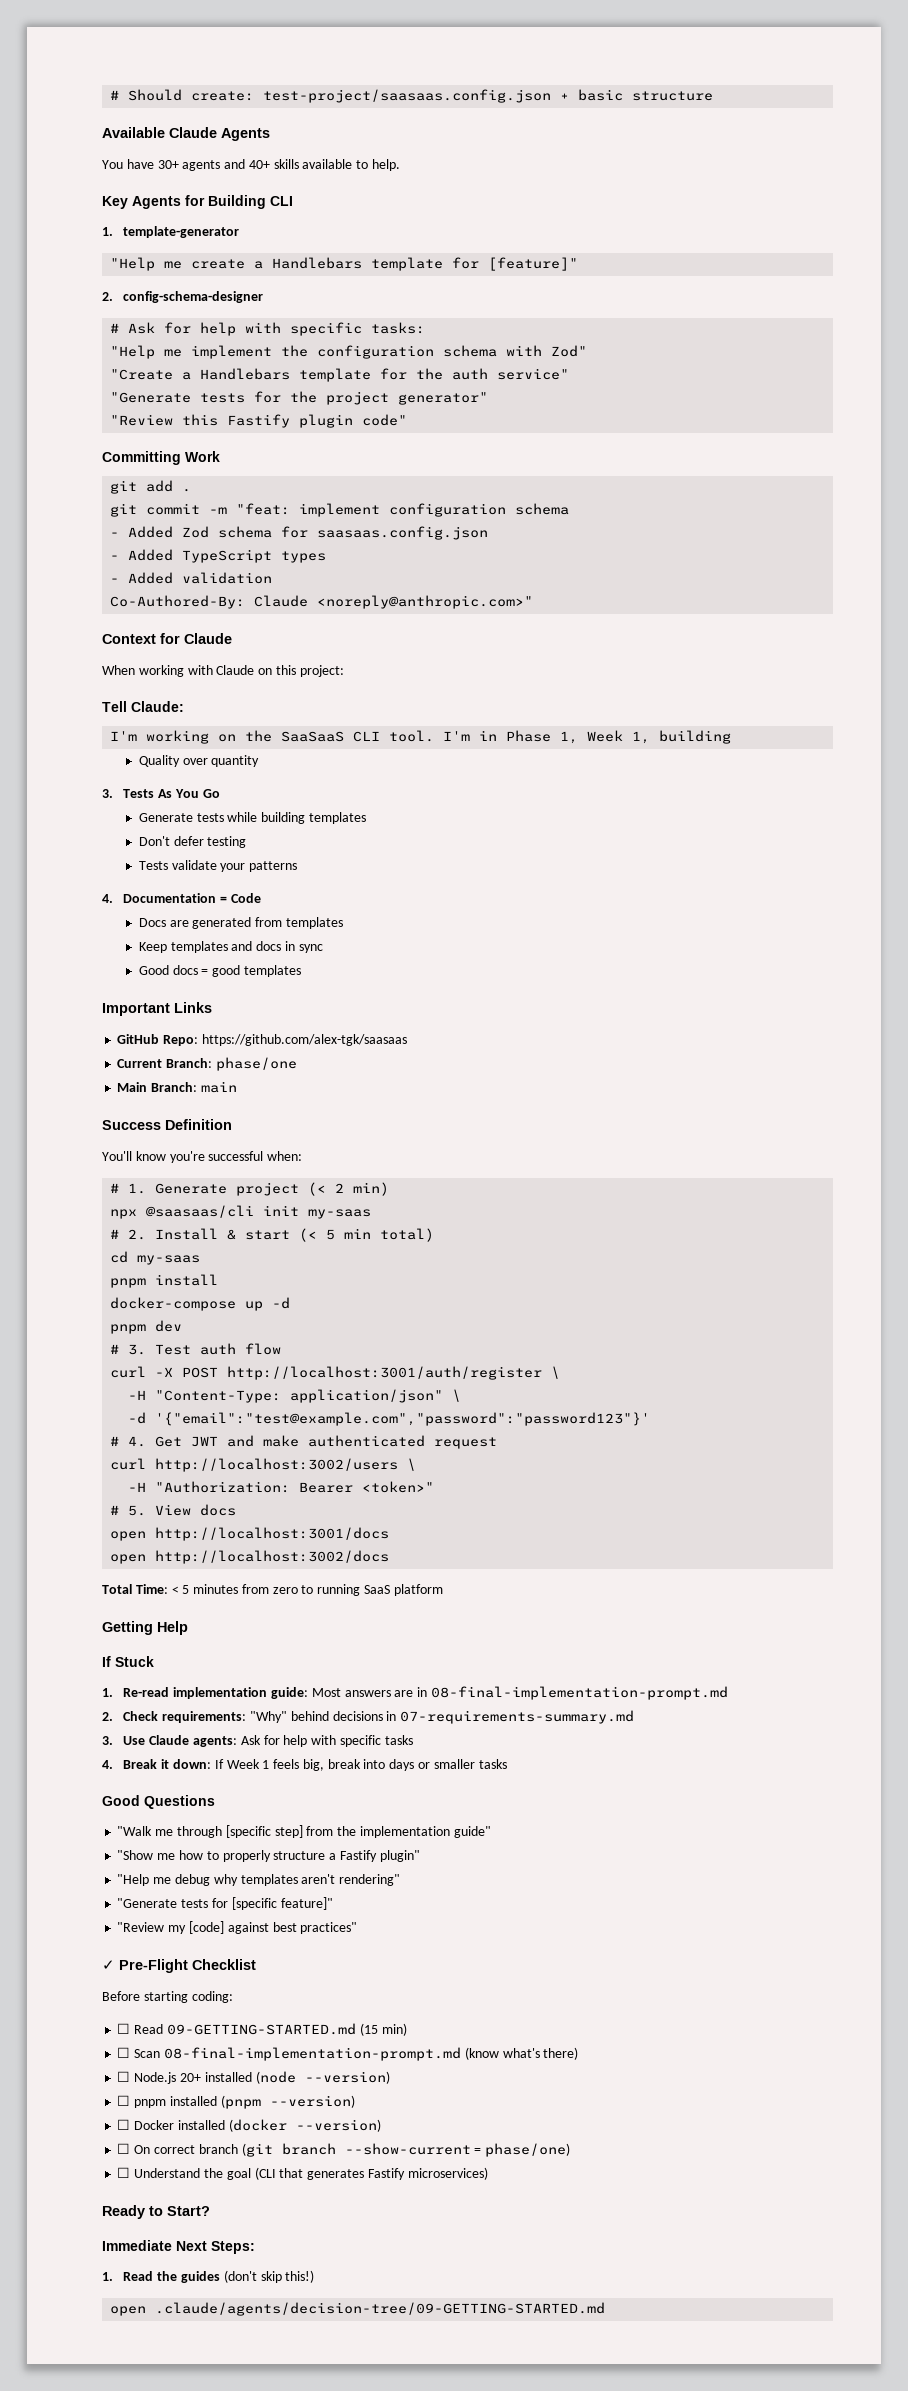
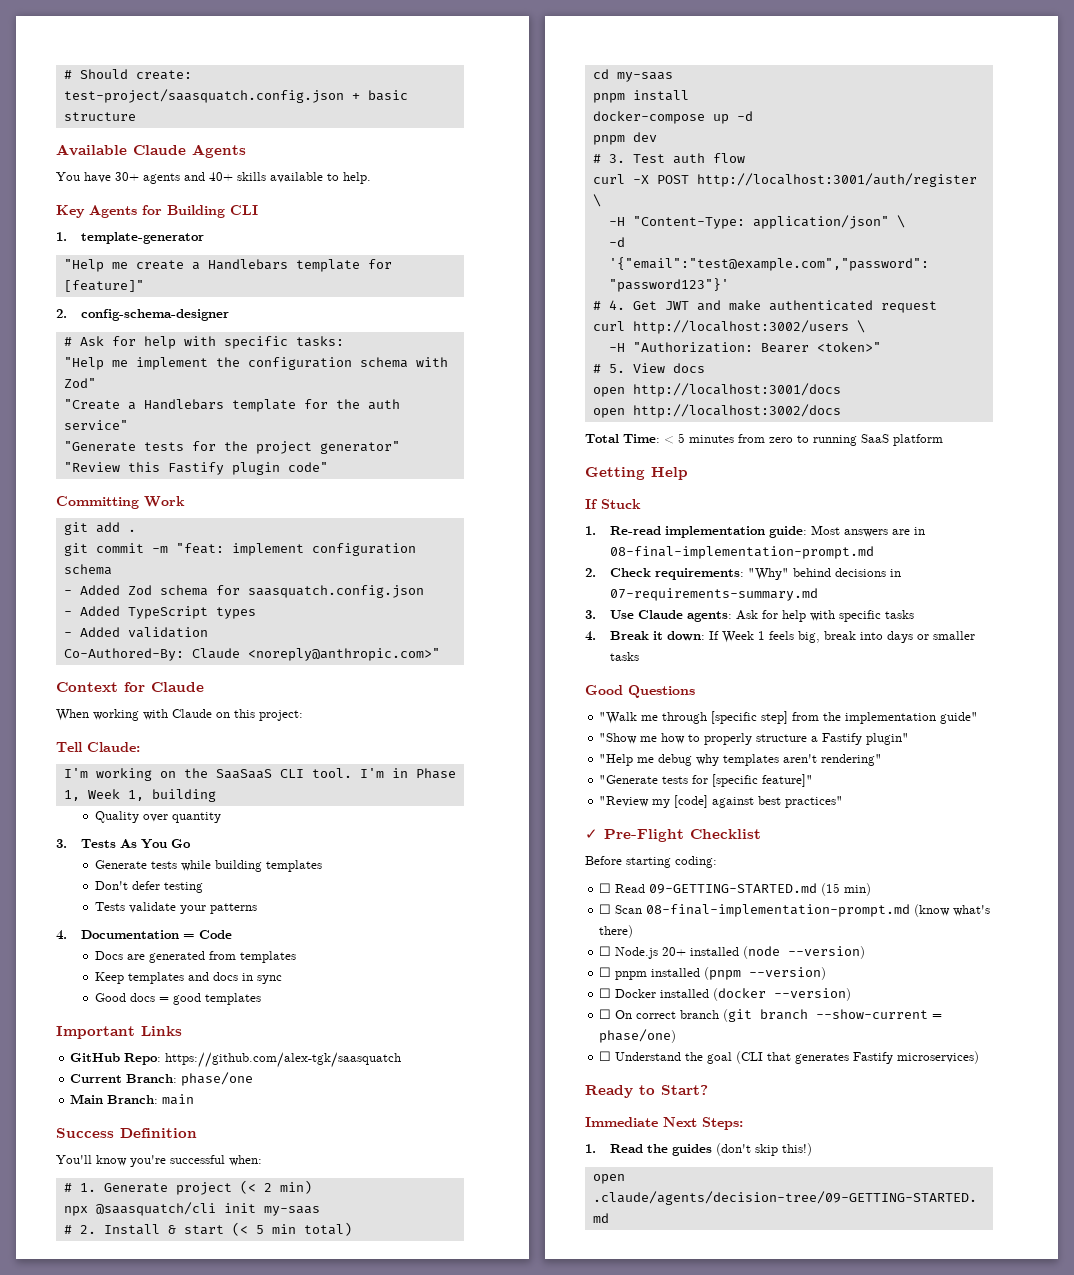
- # Should create: test-project/saasaas.config.json + basic structure
+ # Should create: test-project/saasquatch.config.json + basic structure
- - Added Zod schema for saasaas.config.json
+ - Added Zod schema for saasquatch.config.json
- GitHub Repo: https://github.com/alex-tgk/saasaas
+ GitHub Repo: https://github.com/alex-tgk/saasquatch
- npx @saasaas/cli init my-saas
+ npx @saasquatch/cli init my-saas

